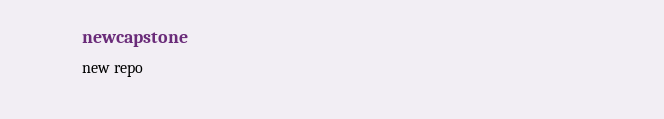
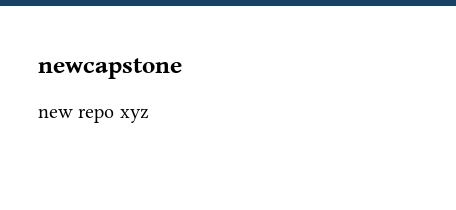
- new repo
+ new repo xyz

